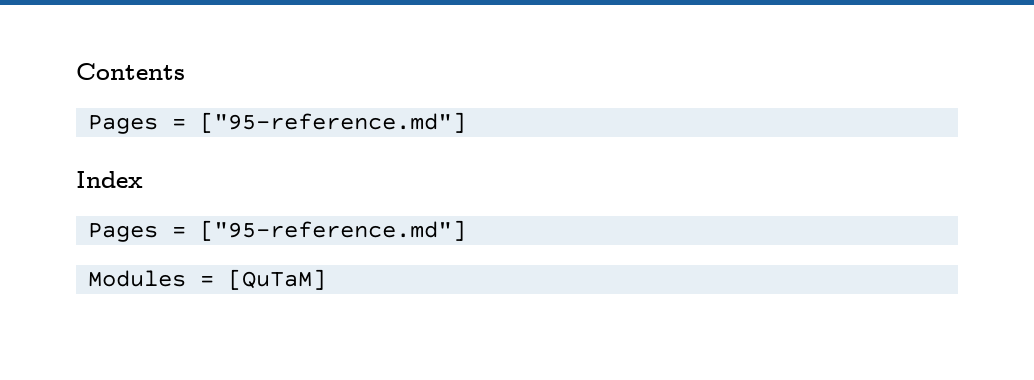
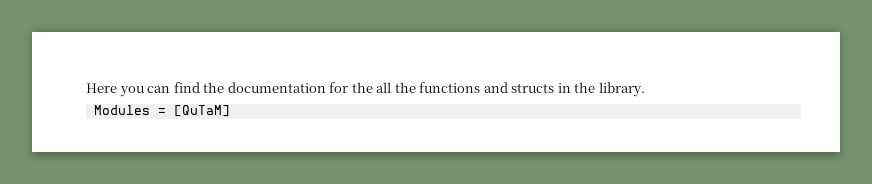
- Contents
- Pages = ["95-reference.md"]
- Index
- Pages = ["95-reference.md"]
+ Here you can find the documentation for the all the functions and structs in the library.

